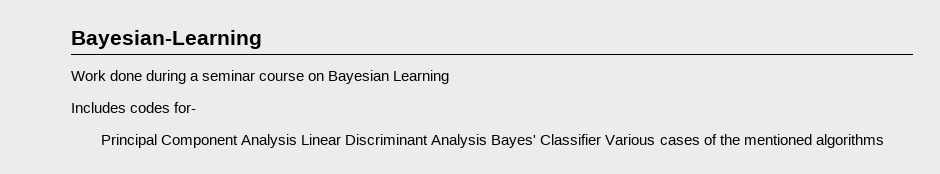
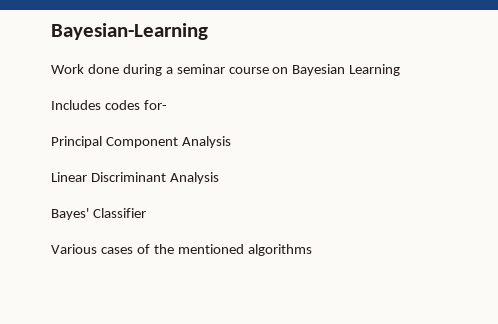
- Principal Component Analysis Linear Discriminant Analysis Bayes' Classifier Various cases of the mentioned algorithms
+ Principal Component Analysis
+ Linear Discriminant Analysis
+ Bayes' Classifier
+ Various cases of the mentioned algorithms

